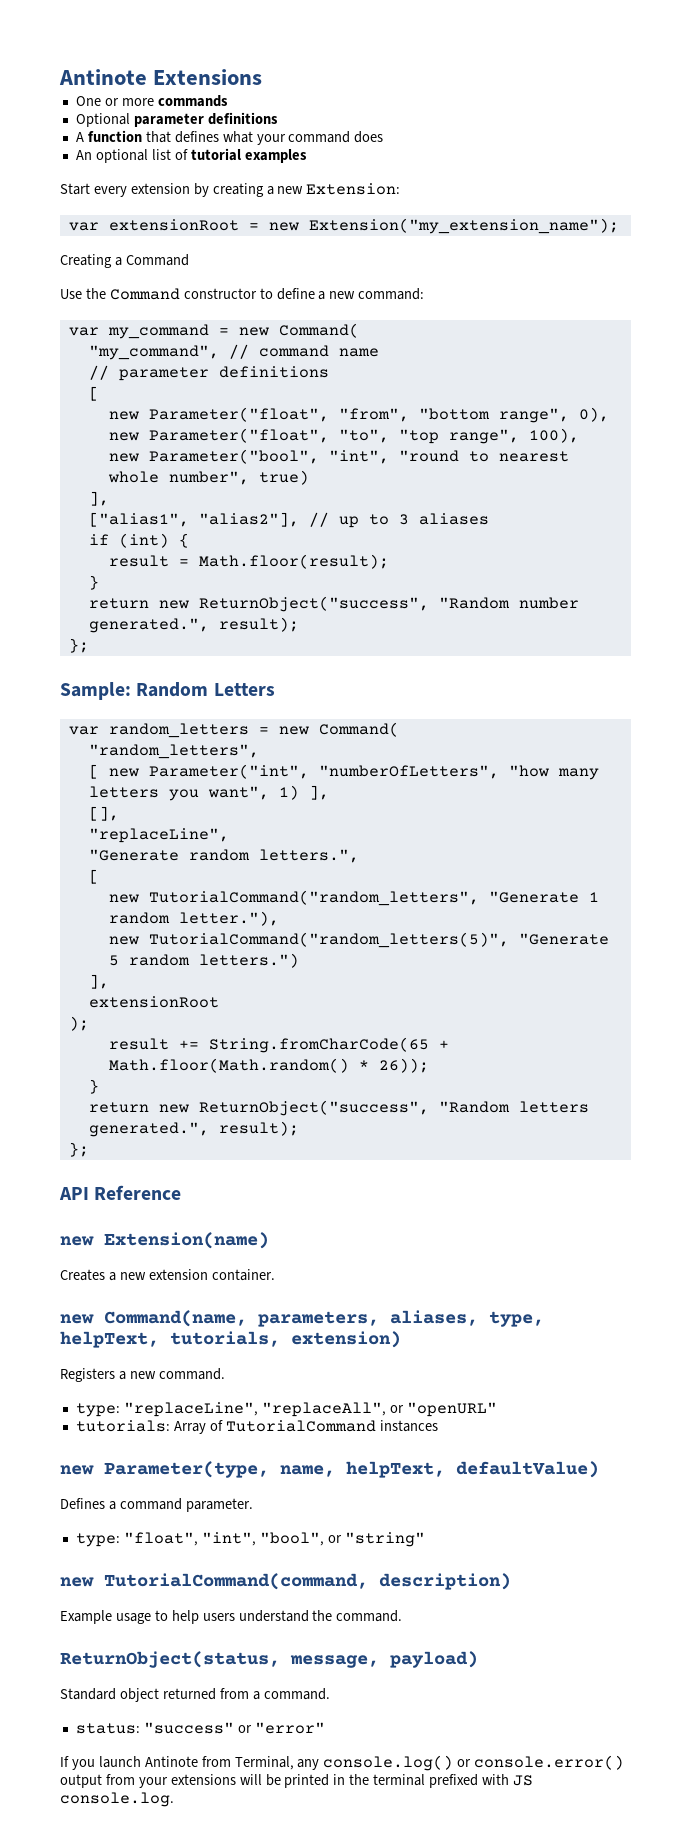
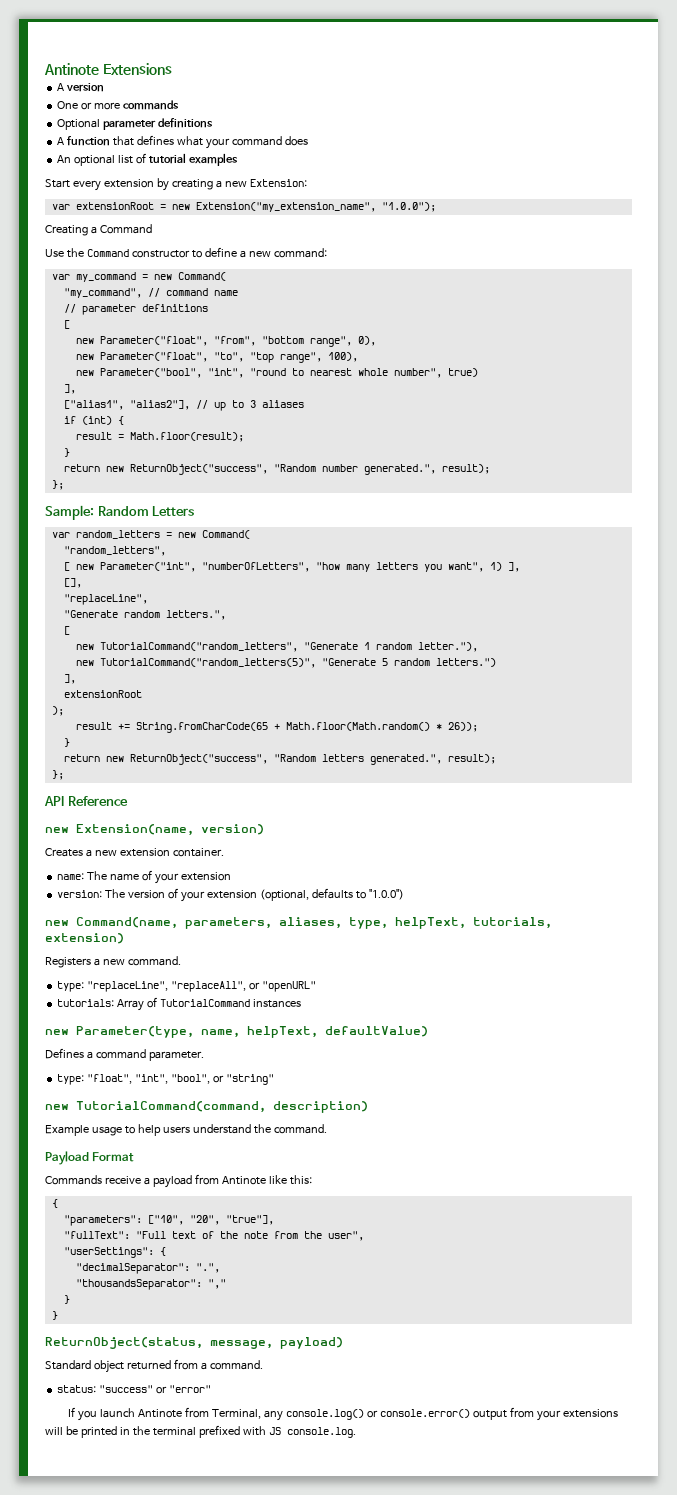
+ A version
- var extensionRoot = new Extension("my_extension_name");
+ var extensionRoot = new Extension("my_extension_name", "1.0.0");
- new Extension(name)
+ new Extension(name, version)
+ name: The name of your extension
+ version: The version of your extension (optional, defaults to "1.0.0")
+ Payload Format
+ Commands receive a payload from Antinote like this:
+ {
+ "parameters": ["10", "20", "true"],
+ "fullText": "Full text of the note from the user",
+ "userSettings": {
+ "decimalSeparator": ".",
+ "thousandsSeparator": ","
+ }
+ }

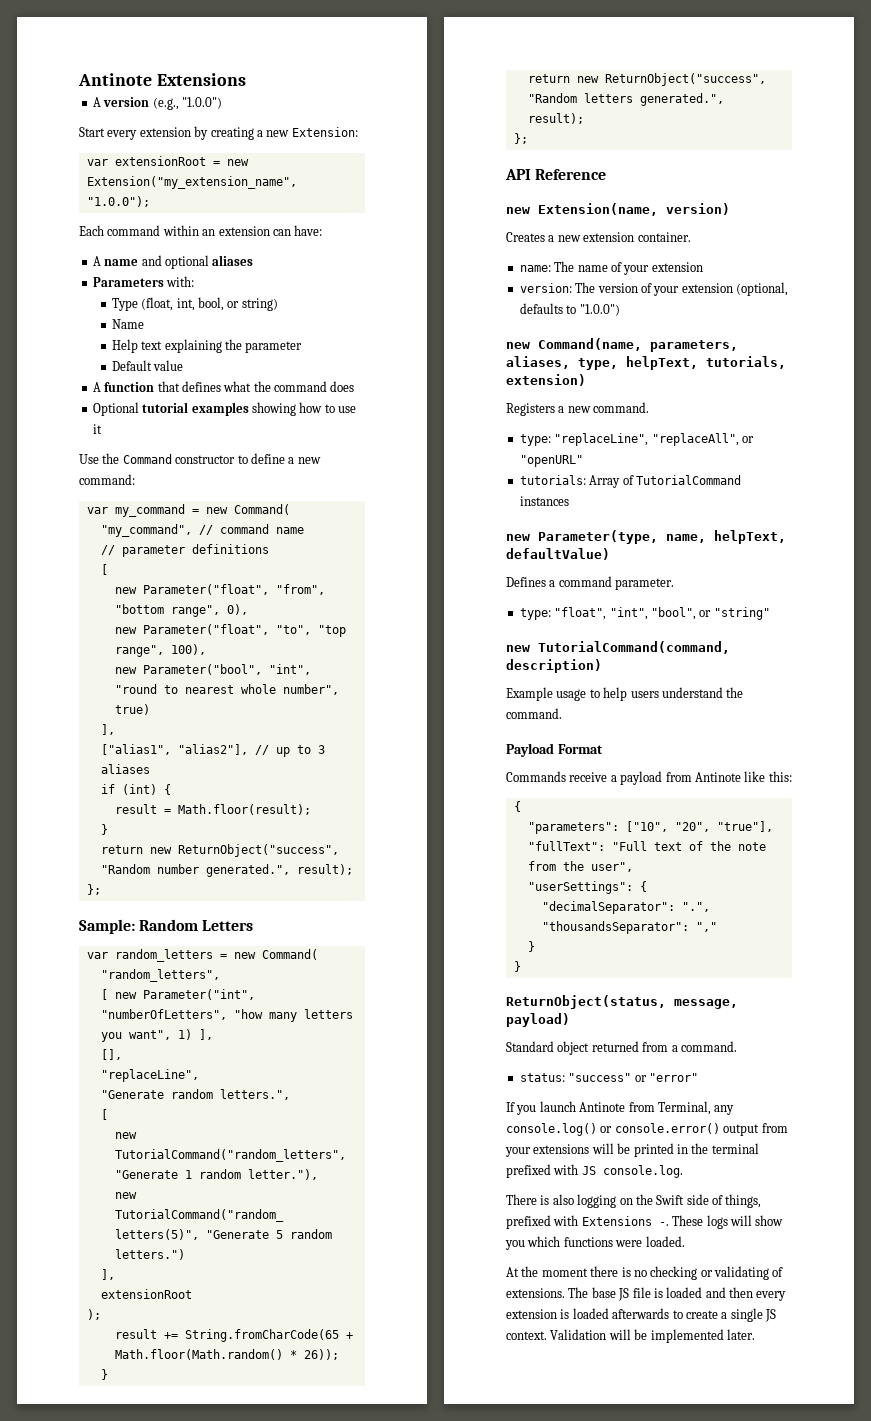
- A version
- One or more commands
- Optional parameter definitions
- A function that defines what your command does
- An optional list of tutorial examples
+ A version (e.g., "1.0.0")
- Creating a Command
+ Each command within an extension can have:
+ A name and optional aliases
+ Parameters with:
+ Type (float, int, bool, or string)
+ Name
+ Help text explaining the parameter
+ Default value
+ A function that defines what the command does
+ Optional tutorial examples showing how to use it
+ There is also logging on the Swift side of things, prefixed with Extensions -. These logs will show you which functions were loaded.
+ At the moment there is no checking or validating of extensions. The base JS file is loaded and then every extension is loaded afterwards to create a single JS context. Validation will be implemented later.

